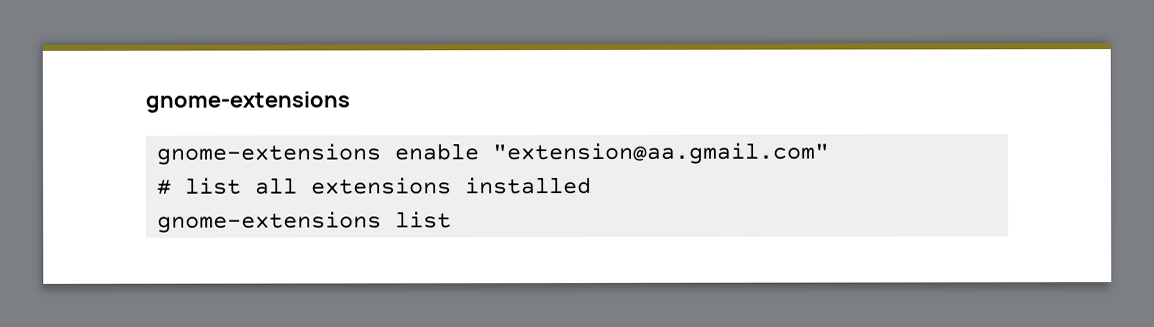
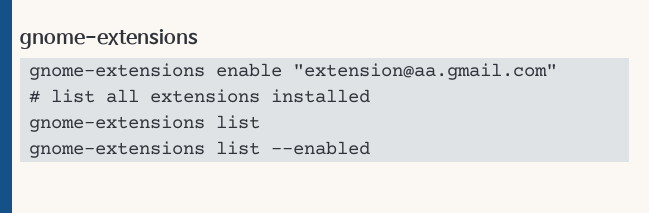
+ gnome-extensions list --enabled

